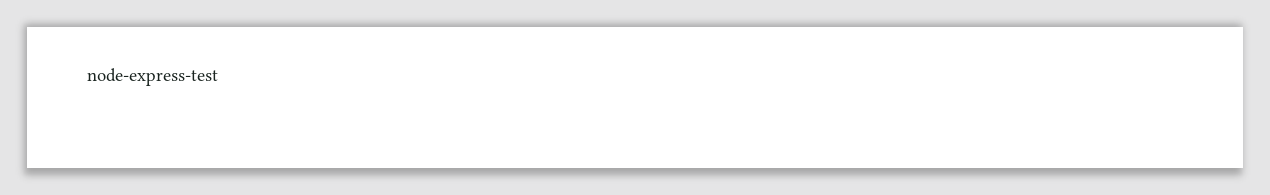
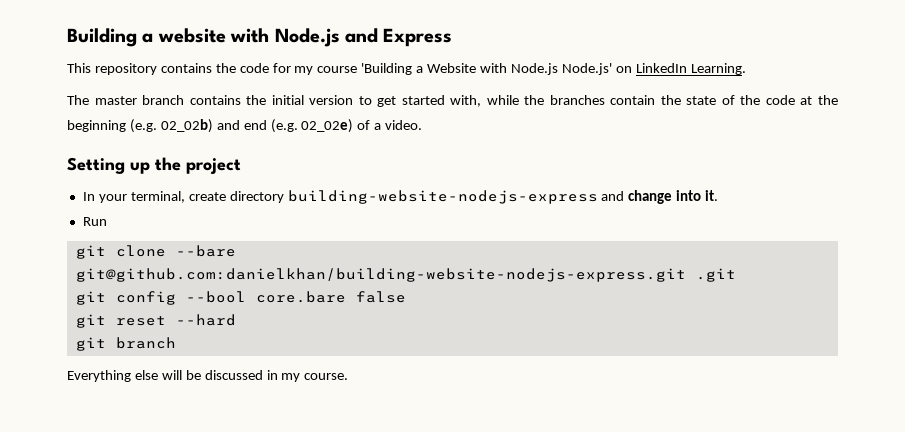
- node-express-test
+ Building a website with Node.js and Express
+ This repository contains the code for my course 'Building a Website with Node.js Node.js' on LinkedIn Learning.
+ The master branch contains the initial version to get started with, while the branches contain the state of the code at the beginning (e.g. 02_02b) and end (e.g. 02_02e) of a video.
+ Setting up the project
+ In your terminal, create directory building-website-nodejs-express and change into it.
+ Run
+ git clone --bare git@github.com:danielkhan/building-website-nodejs-express.git .git
+ git config --bool core.bare false
+ git reset --hard
+ git branch
+ Everything else will be discussed in my course.

